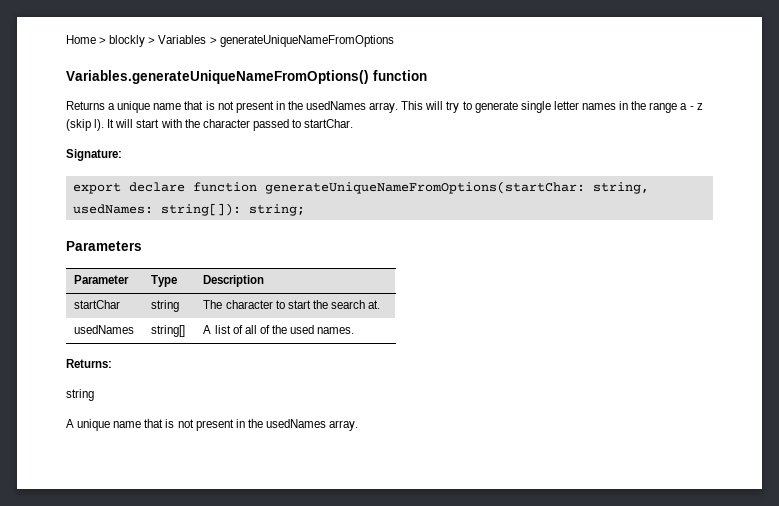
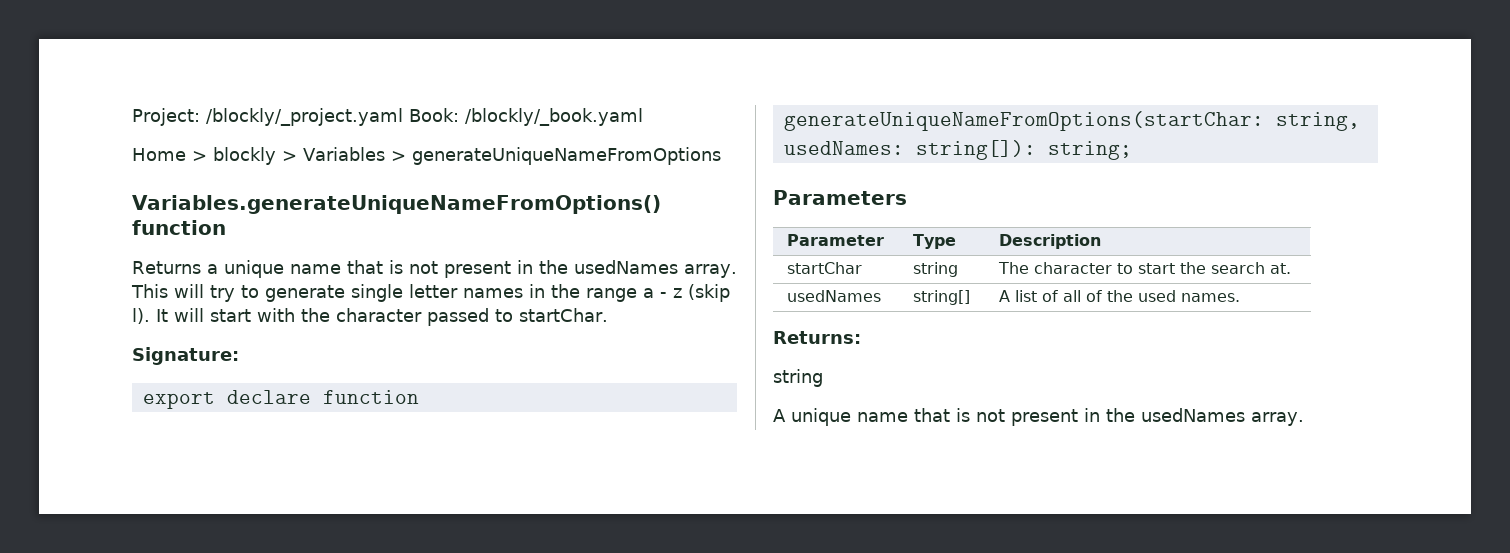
+ Project: /blockly/_project.yaml Book: /blockly/_book.yaml

